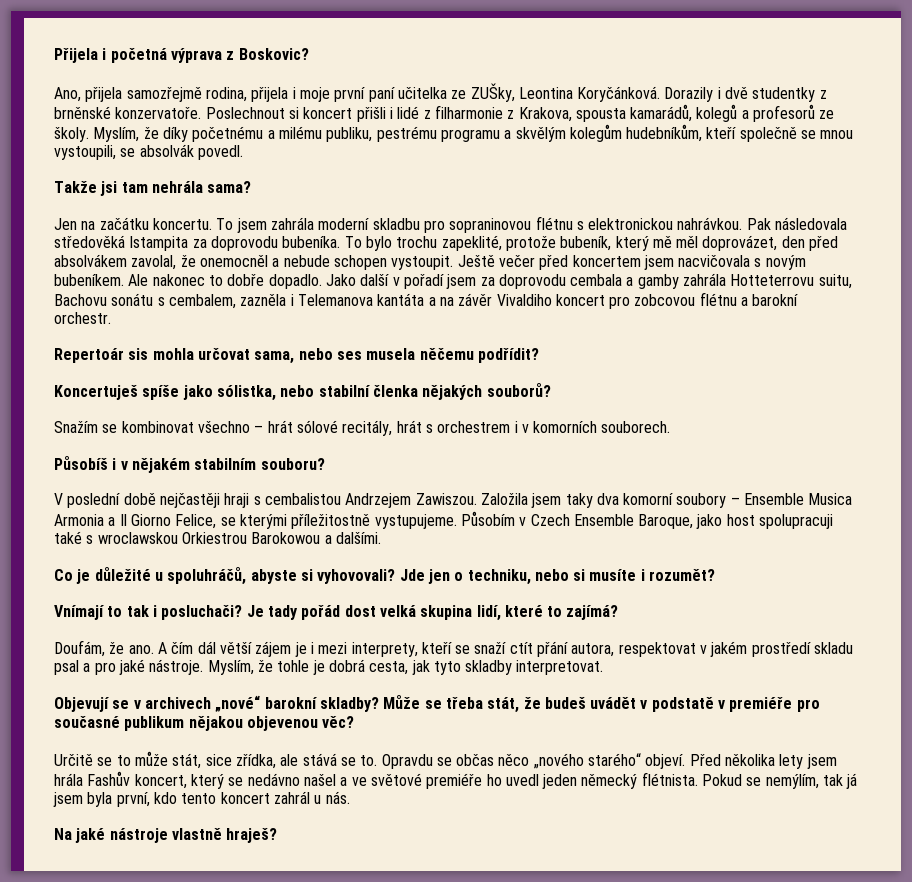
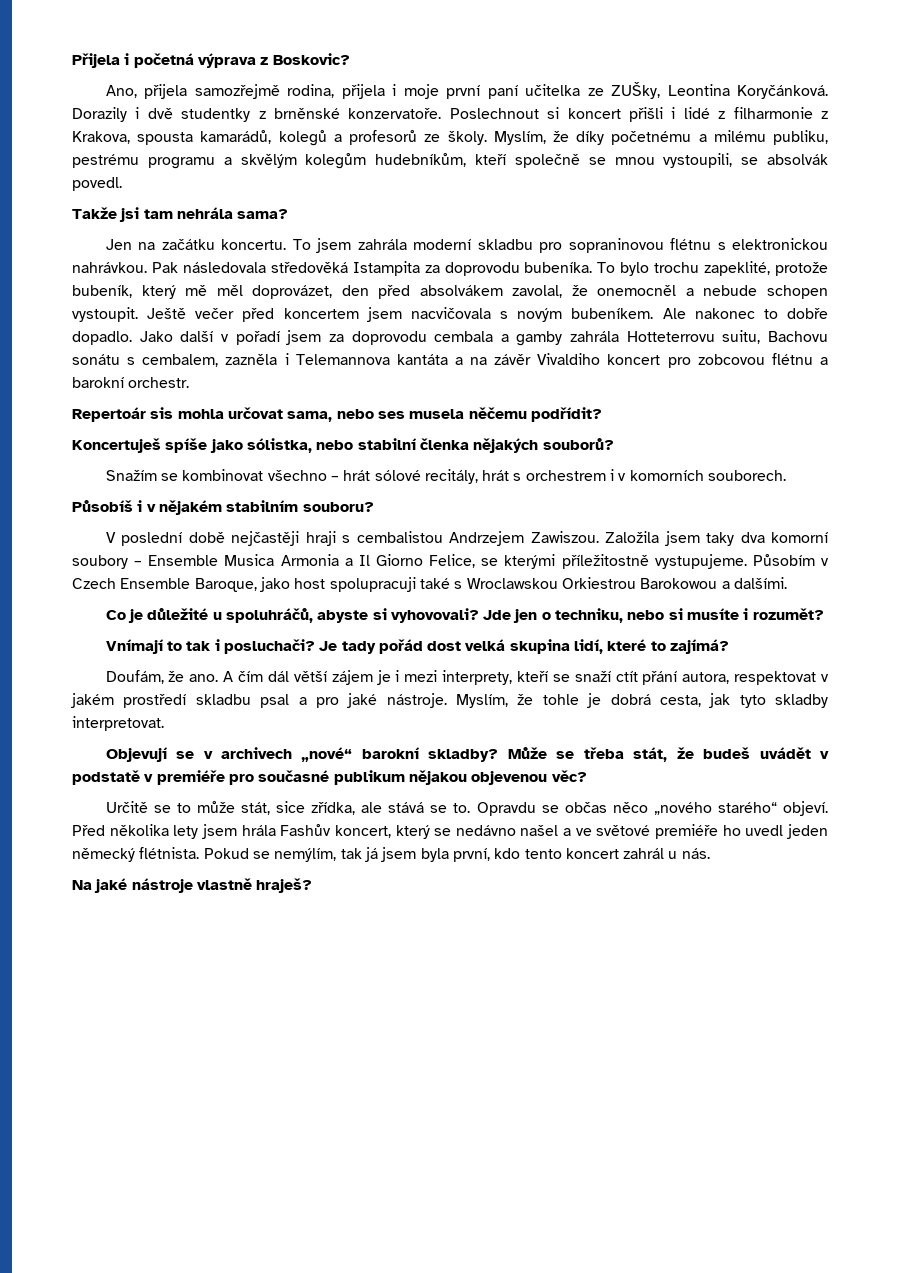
- Jako další v pořadí jsem za doprovodu cembala a gamby zahrála Hotteterrovu suitu, Bachovu sonátu s cembalem, zazněla i Telemanova kantáta a na závěr Vivaldiho koncert pro zobcovou flétnu a barokní orchestr.
+ Jako další v pořadí jsem za doprovodu cembala a gamby zahrála Hotteterrovu suitu, Bachovu sonátu s cembalem, zazněla i Telemannova kantáta a na závěr Vivaldiho koncert pro zobcovou flétnu a barokní orchestr.
- Působím v Czech Ensemble Baroque, jako host spolupracuji také s wroclawskou Orkiestrou Barokowou a dalšími.
+ Působím v Czech Ensemble Baroque, jako host spolupracuji také s Wroclawskou Orkiestrou Barokowou a dalšími.
- A čím dál větší zájem je i mezi interprety, kteří se snaží ctít přání autora, respektovat v jakém prostředí skladu psal a pro jaké nástroje.
+ A čím dál větší zájem je i mezi interprety, kteří se snaží ctít přání autora, respektovat v jakém prostředí skladbu psal a pro jaké nástroje.

